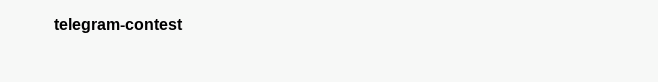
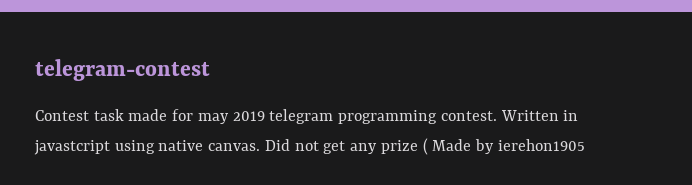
+ Contest task made for may 2019 telegram programming contest. Written in javastcript using native canvas. Did not get any prize ( Made by ierehon1905

